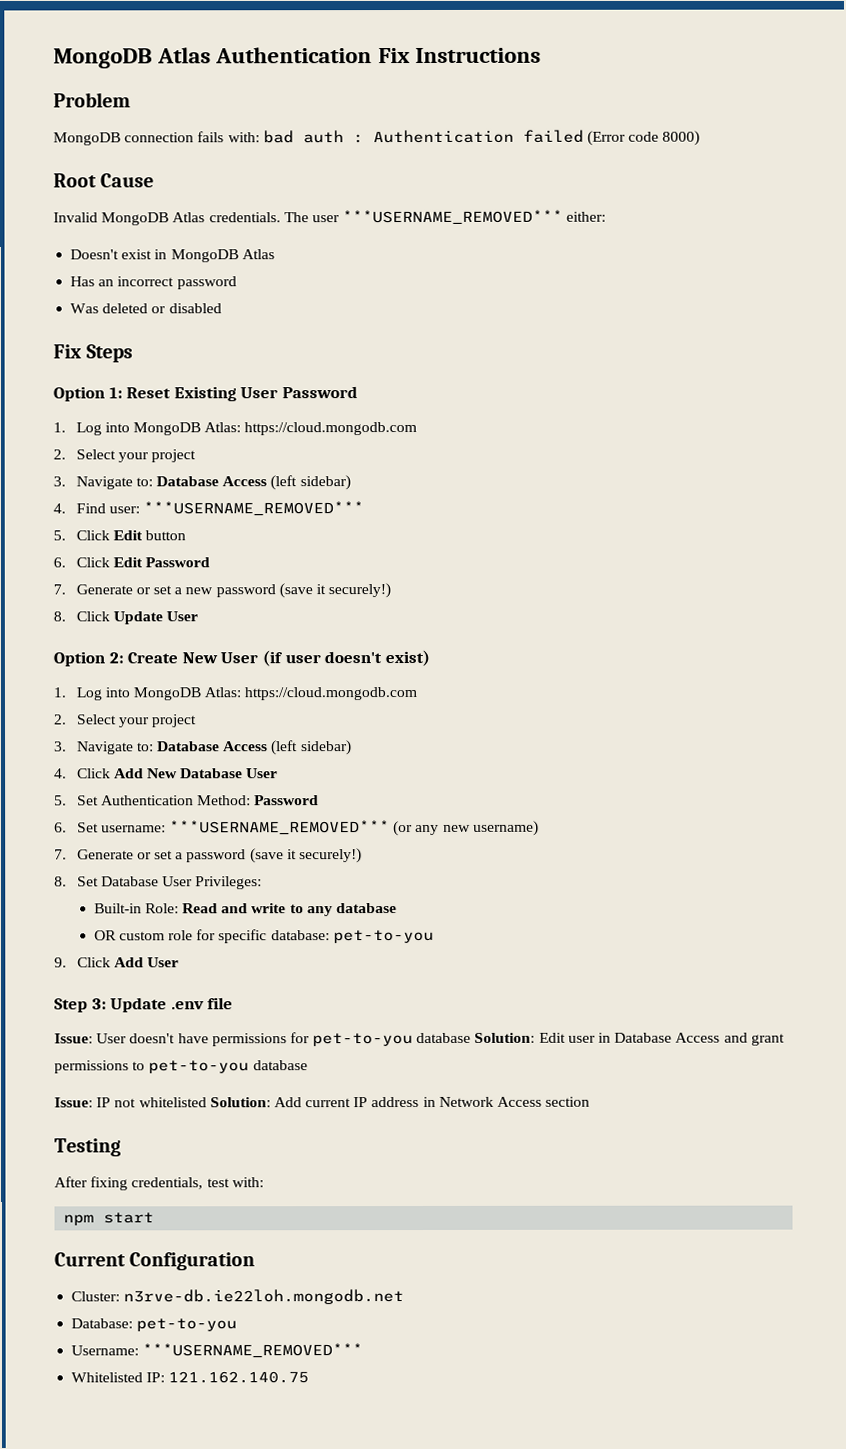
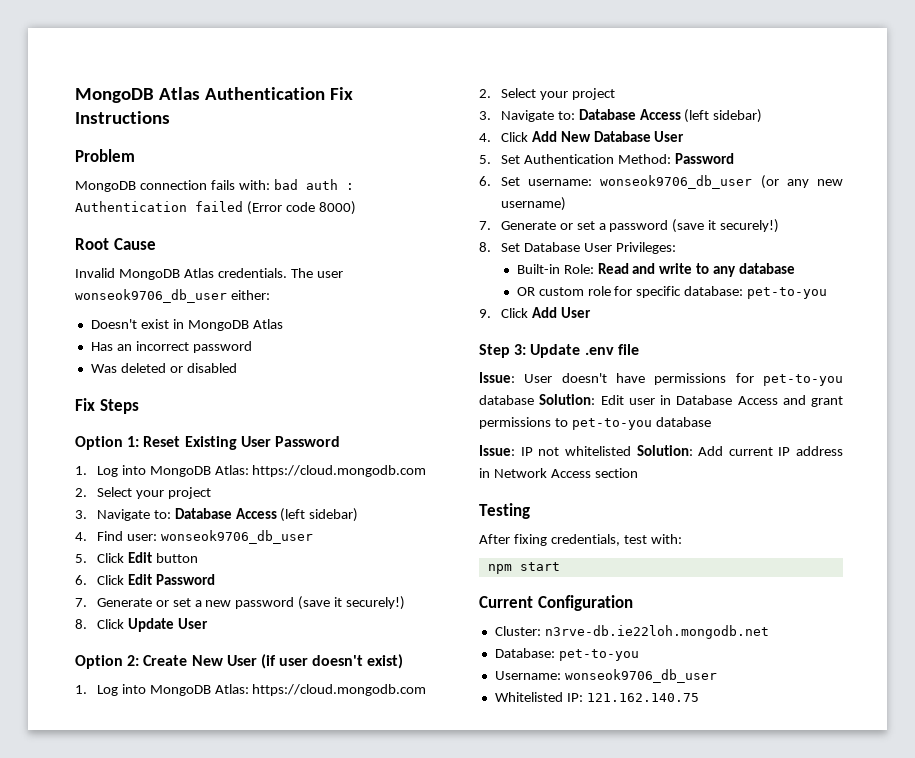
- The user ***USERNAME_REMOVED*** either:
+ The user wonseok9706_db_user either:
- 4. Find user: ***USERNAME_REMOVED***
+ 4. Find user: wonseok9706_db_user
- 6. Set username: ***USERNAME_REMOVED*** (or any new username)
+ 6. Set username: wonseok9706_db_user (or any new username)
- Username: ***USERNAME_REMOVED***
+ Username: wonseok9706_db_user

